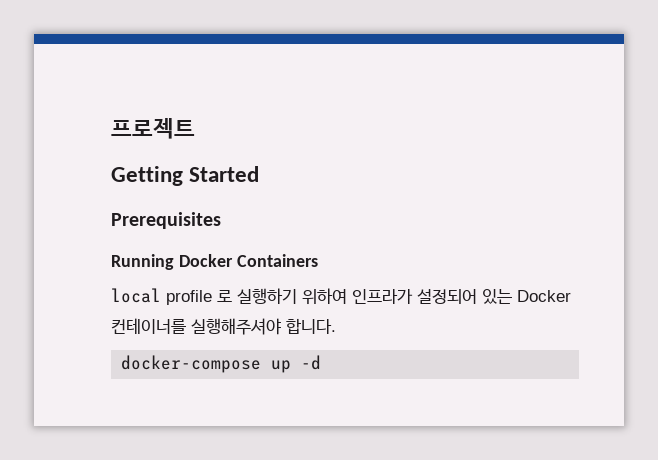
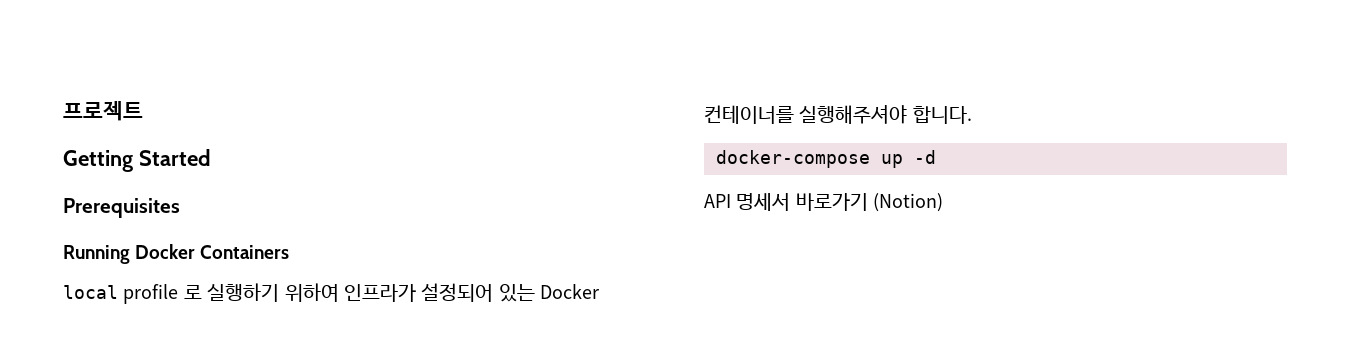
+ API 명세서 바로가기 (Notion)

